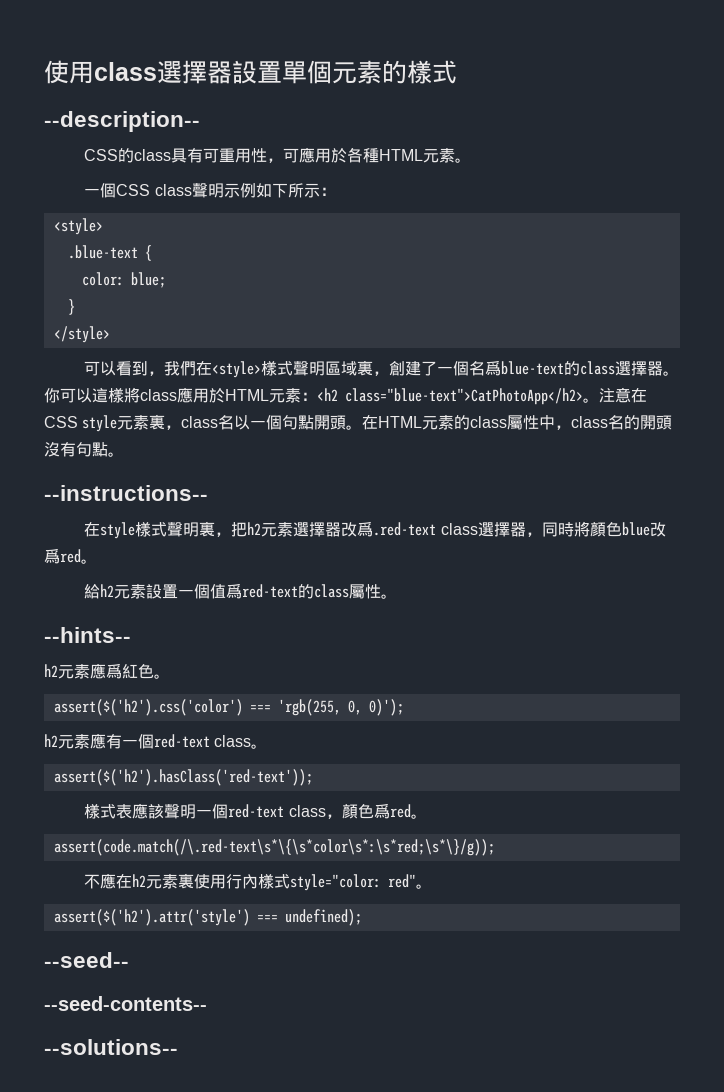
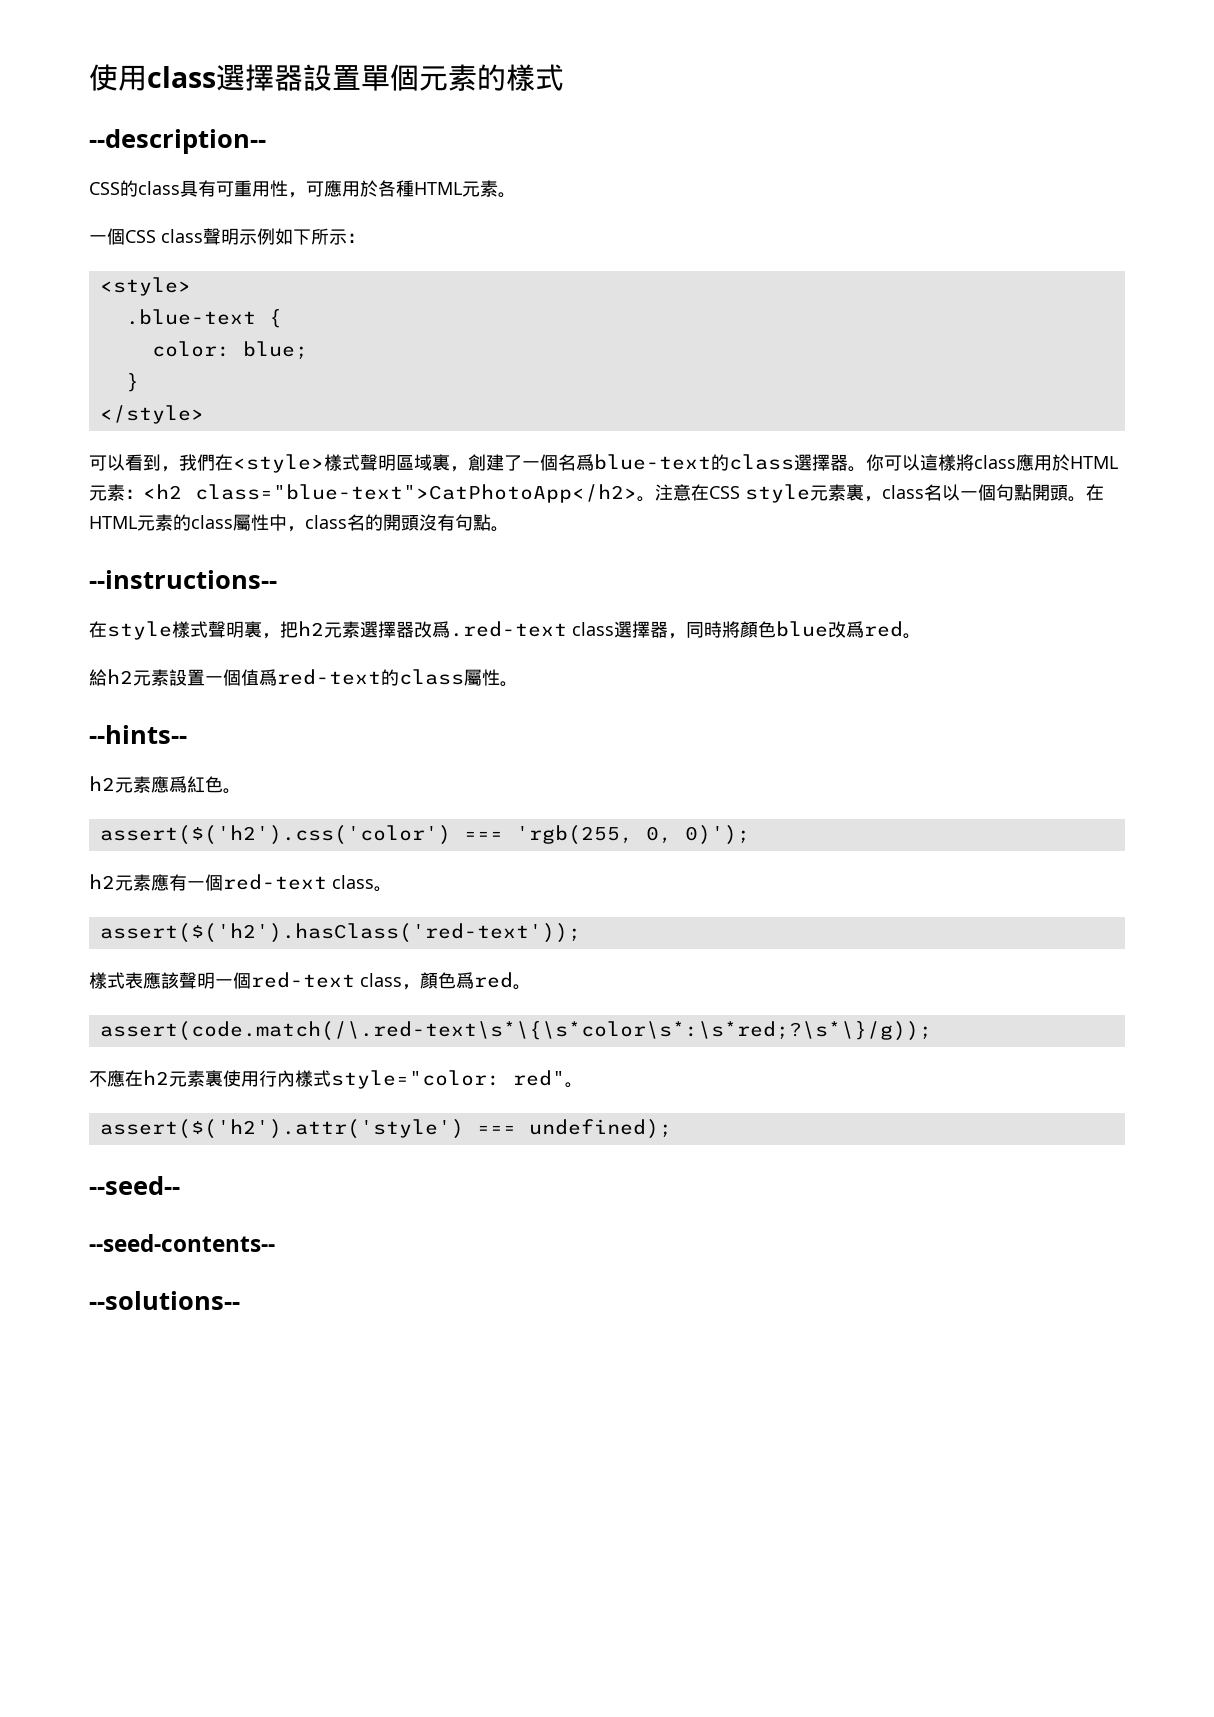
- assert(code.match(/\.red-text\s*\{\s*color\s*:\s*red;\s*\}/g));
+ assert(code.match(/\.red-text\s*\{\s*color\s*:\s*red;?\s*\}/g));

